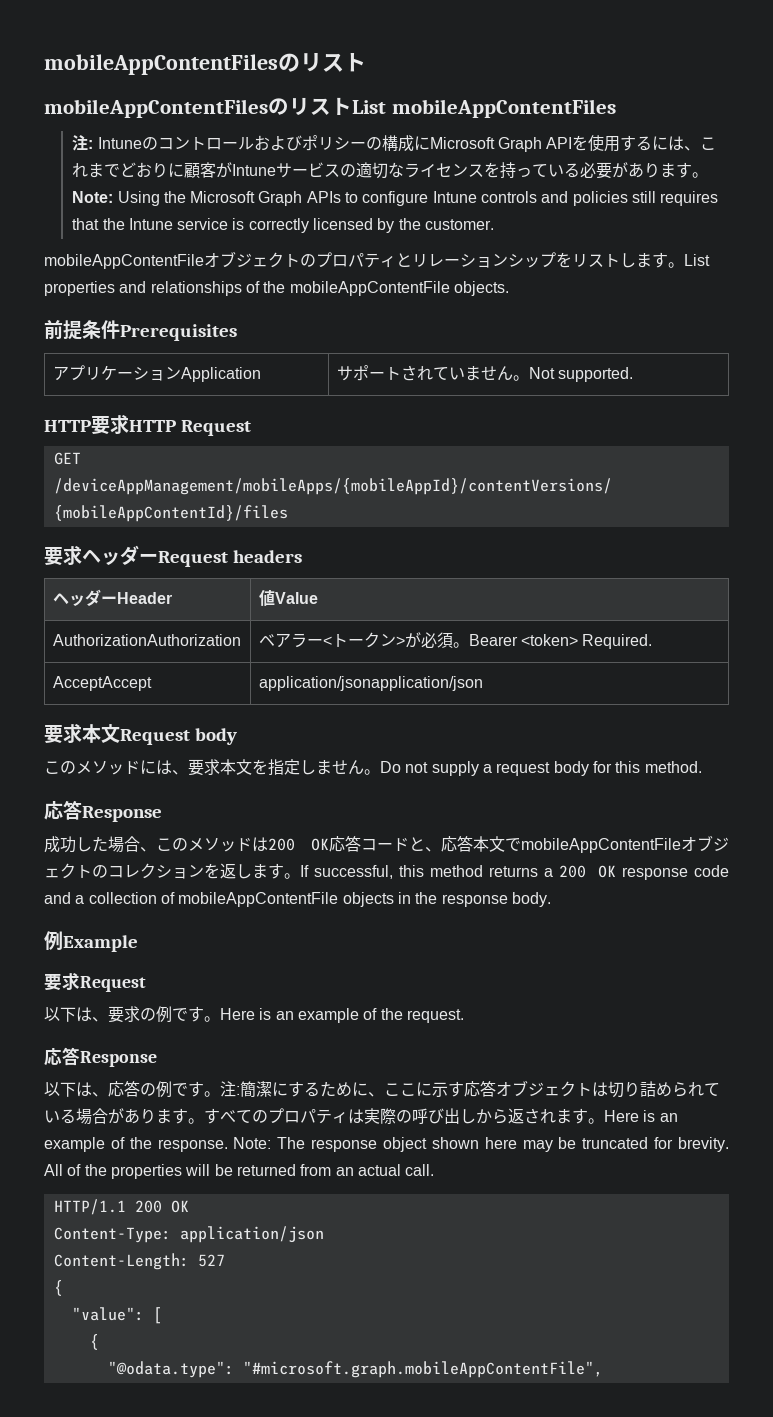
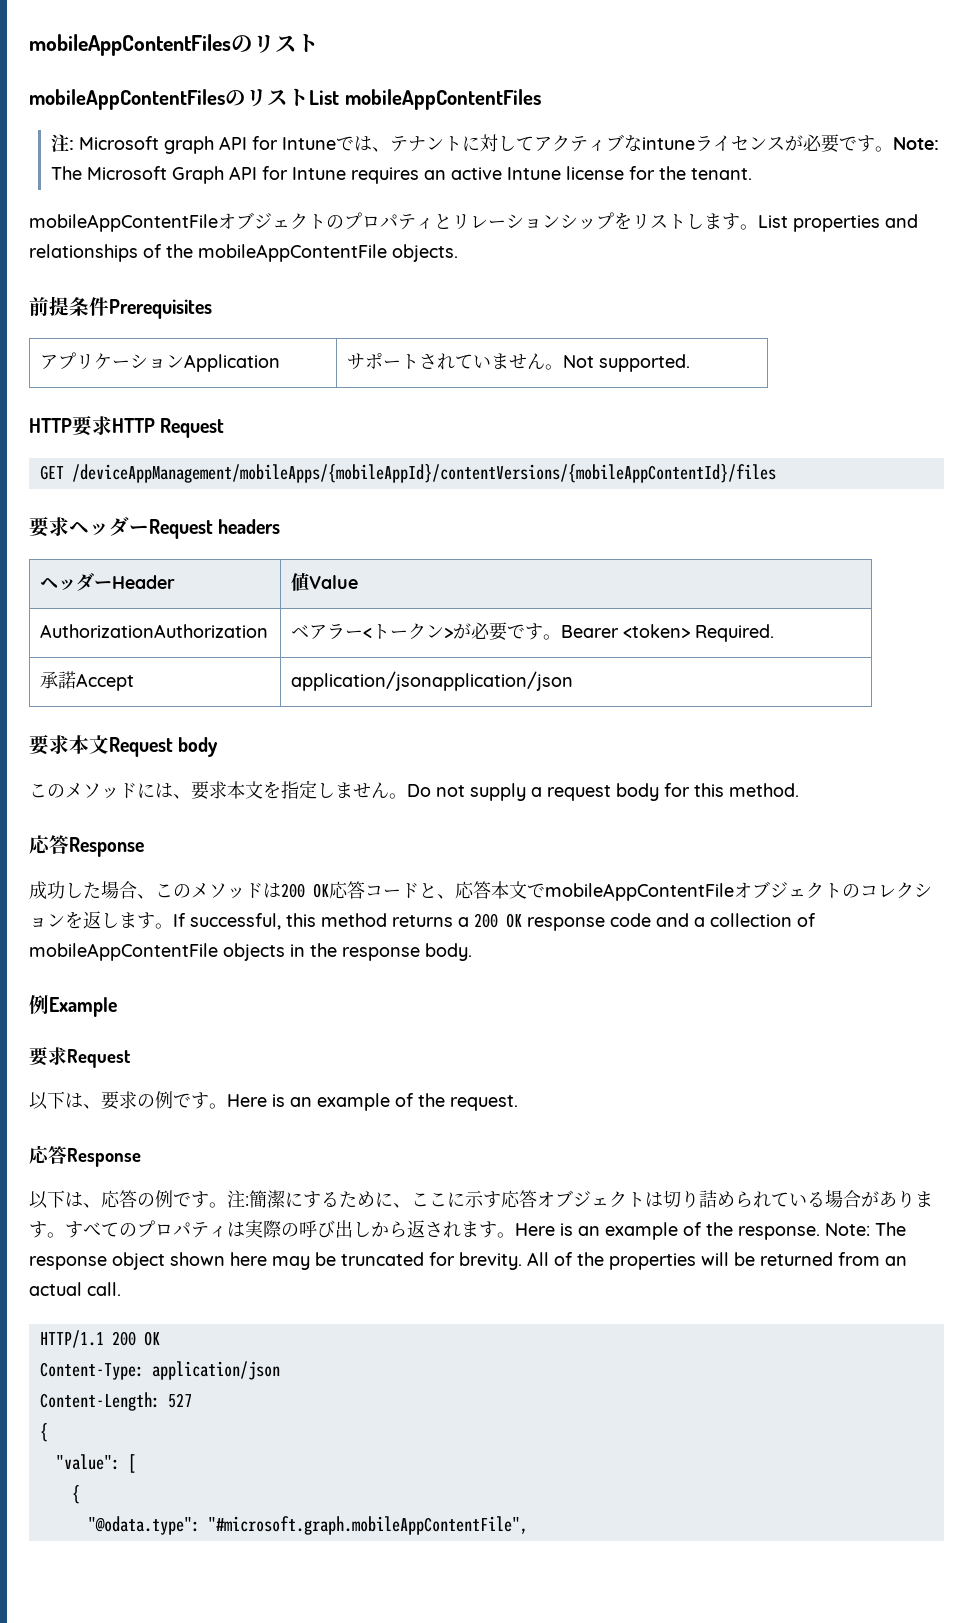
- 注: Intuneのコントロールおよびポリシーの構成にMicrosoft Graph APIを使用するには、これまでどおりに顧客がIntuneサービスの適切なライセンスを持っている必要があります。Note: Using the Microsoft Graph APIs to configure Intune controls and policies still requires that the Intune service is correctly licensed by the customer.
+ 注: Microsoft graph API for Intuneでは、テナントに対してアクティブなintuneライセンスが必要です。Note: The Microsoft Graph API for Intune requires an active Intune license for the tenant.
- AuthorizationAuthorization | ベアラー<トークン>が必須。Bearer <token> Required.
+ AuthorizationAuthorization | ベアラー<トークン>が必要です。Bearer <token> Required.
- AcceptAccept | application/jsonapplication/json
+ 承諾Accept | application/jsonapplication/json

